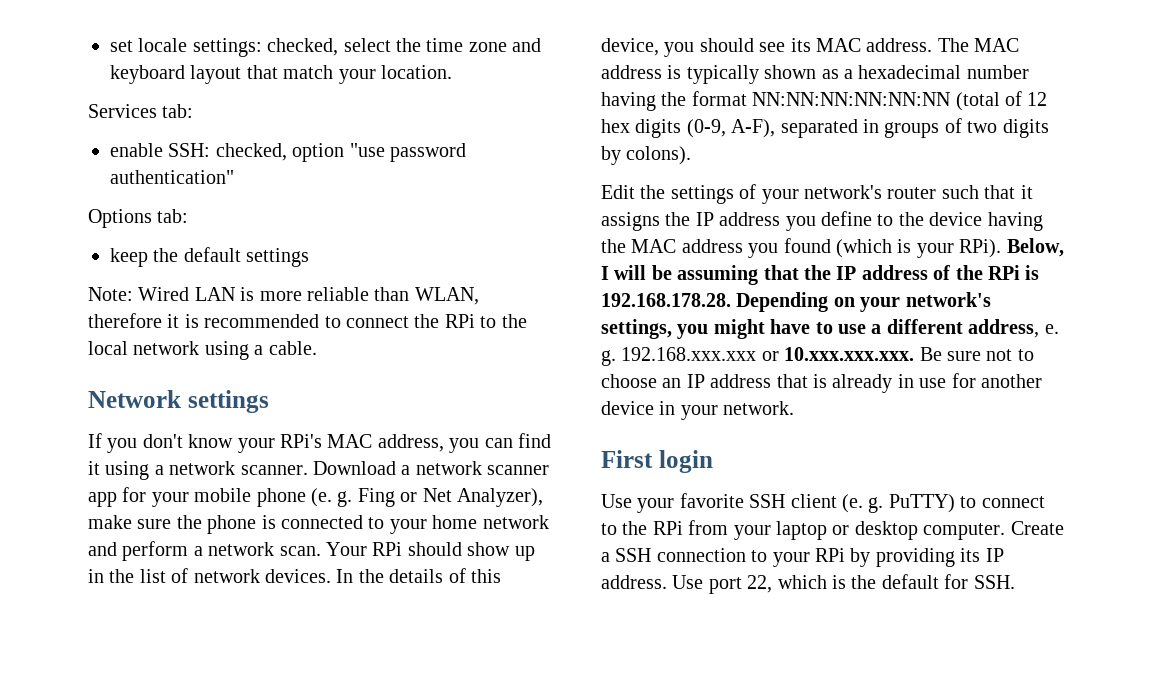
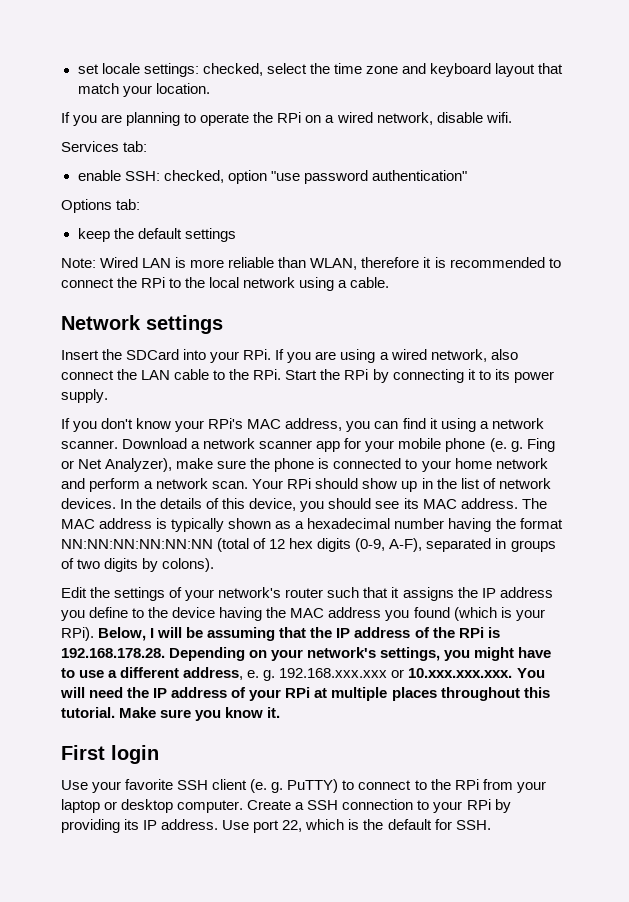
+ If you are planning to operate the RPi on a wired network, disable wifi.
+ Insert the SDCard into your RPi. If you are using a wired network, also connect the LAN cable to the RPi. Start the RPi by connecting it to its power supply.
- 192.168.xxx.xxx or 10.xxx.xxx.xxx. Be sure not to choose an IP address that is already in use for another device in your network.
+ 192.168.xxx.xxx or 10.xxx.xxx.xxx. You will need the IP address of your RPi at multiple places throughout this tutorial. Make sure you know it.

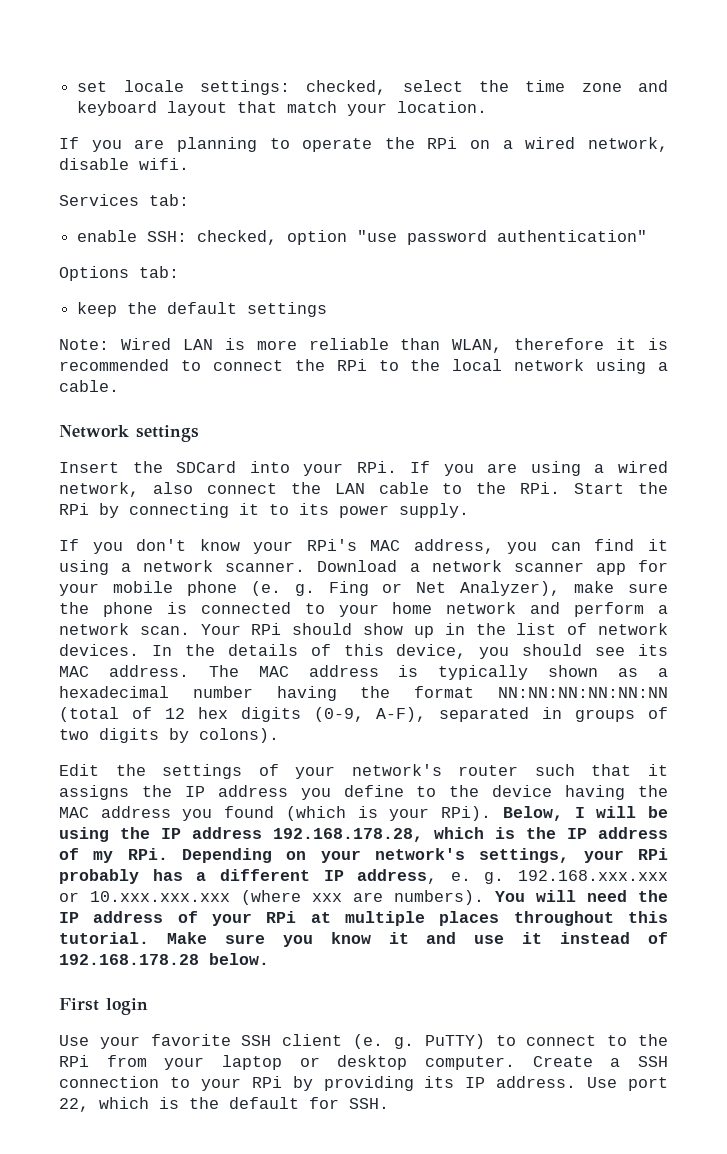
- Below, I will be assuming that the IP address of the RPi is 192.168.178.28. Depending on your network's settings, you might have to use a different address, e. g.
+ Below, I will be using the IP address 192.168.178.28, which is the IP address of my RPi. Depending on your network's settings, your RPi probably has a different IP address, e. g.
- 192.168.xxx.xxx or 10.xxx.xxx.xxx. You will need the IP address of your RPi at multiple places throughout this tutorial.
+ 192.168.xxx.xxx or 10.xxx.xxx.xxx (where xxx are numbers). You will need the IP address of your RPi at multiple places throughout this tutorial.
- Make sure you know it.
+ Make sure you know it and use it instead of 192.168.178.28 below.

